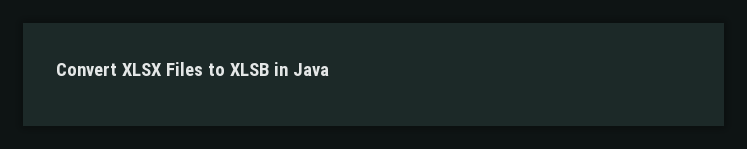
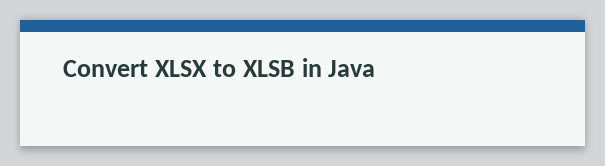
- Convert XLSX Files to XLSB in Java
+ Convert XLSX to XLSB in Java

